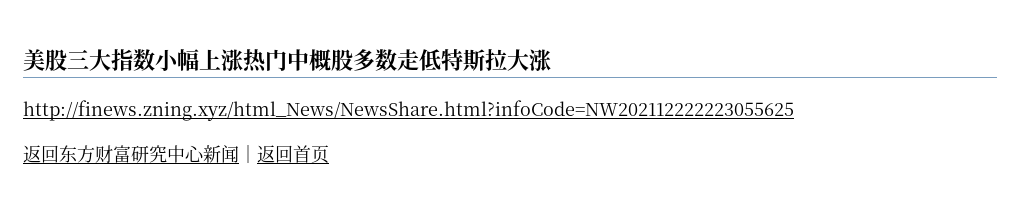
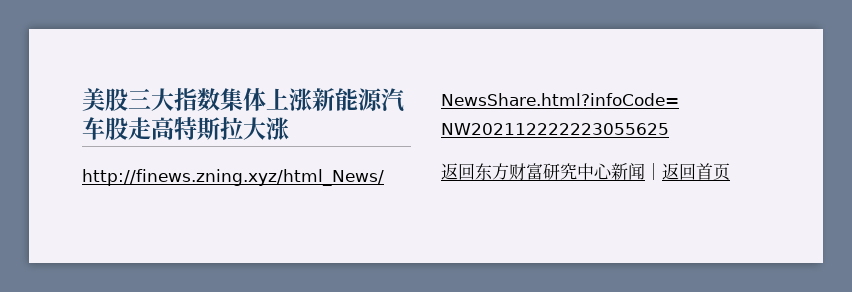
- 美股三大指数小幅上涨热门中概股多数走低特斯拉大涨
+ 美股三大指数集体上涨新能源汽车股走高特斯拉大涨

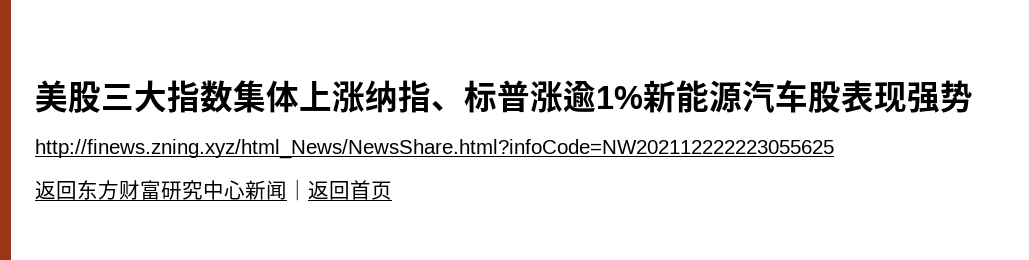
- 美股三大指数集体上涨新能源汽车股走高特斯拉大涨
+ 美股三大指数集体上涨纳指、标普涨逾1%新能源汽车股表现强势

